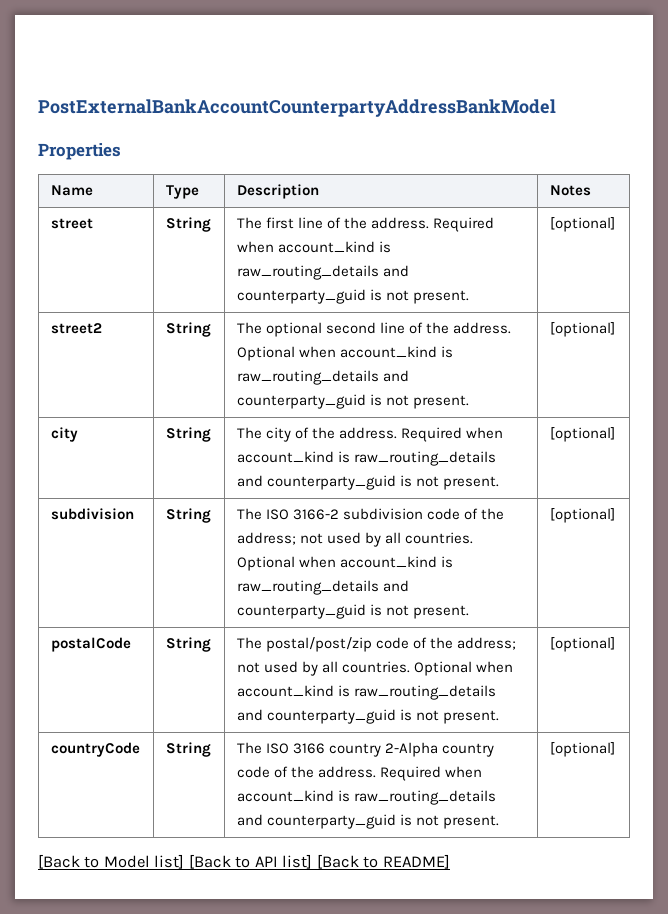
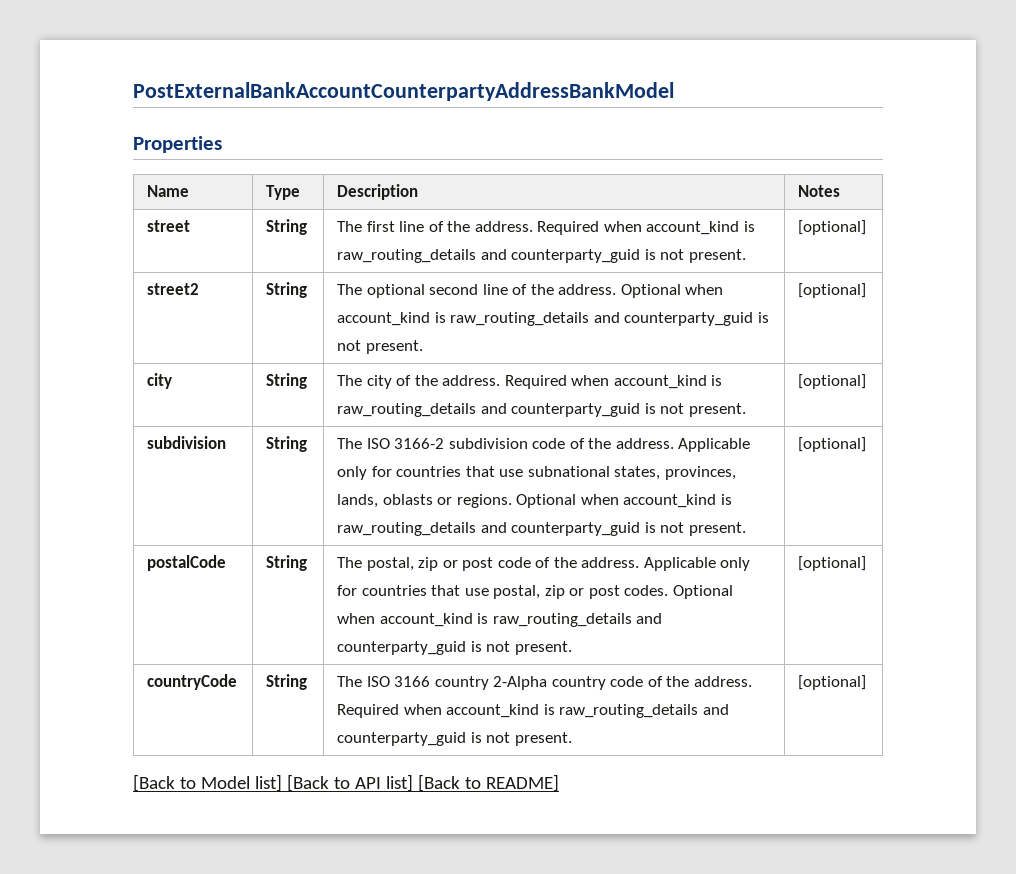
- subdivision | String | The ISO 3166-2 subdivision code of the address; not used by all countries. Optional when account_kind is raw_routing_details and counterparty_guid is not present. | [optional]
+ subdivision | String | The ISO 3166-2 subdivision code of the address. Applicable only for countries that use subnational states, provinces, lands, oblasts or regions. Optional when account_kind is raw_routing_details and counterparty_guid is not present. | [optional]
- postalCode | String | The postal/post/zip code of the address; not used by all countries. Optional when account_kind is raw_routing_details and counterparty_guid is not present. | [optional]
+ postalCode | String | The postal, zip or post code of the address. Applicable only for countries that use postal, zip or post codes. Optional when account_kind is raw_routing_details and counterparty_guid is not present. | [optional]

